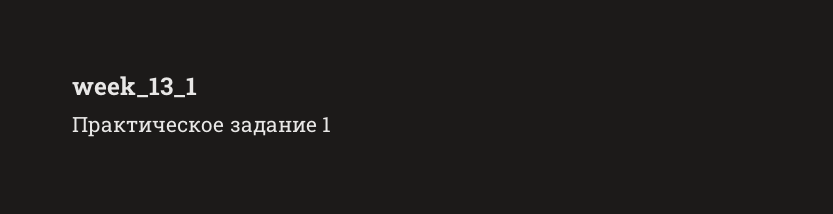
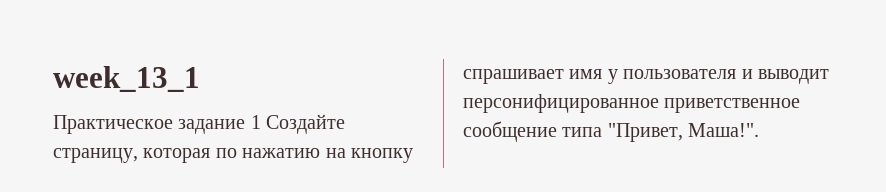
- Практическое задание 1
+ Практическое задание 1 Создайте страницу, которая по нажатию на кнопку спрашивает имя у пользователя и выводит персонифицированное приветственное сообщение типа "Привет, Маша!".

